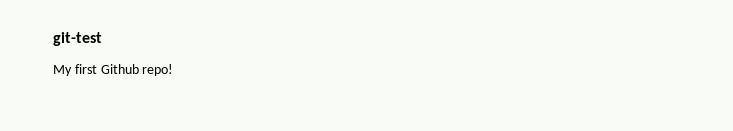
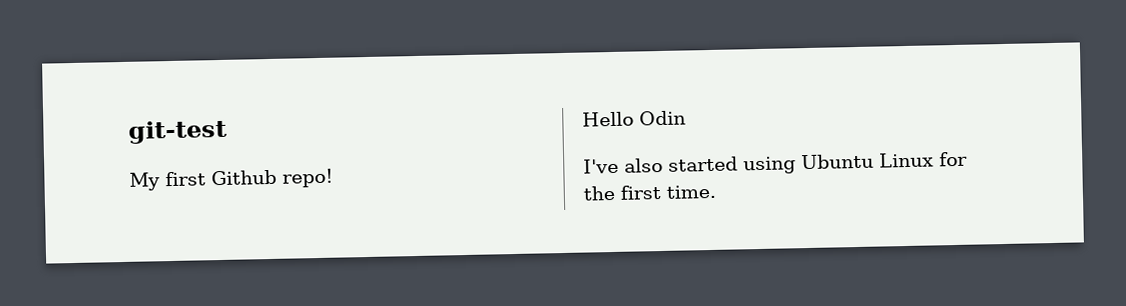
+ Hello Odin
+ I've also started using Ubuntu Linux for the first time.

